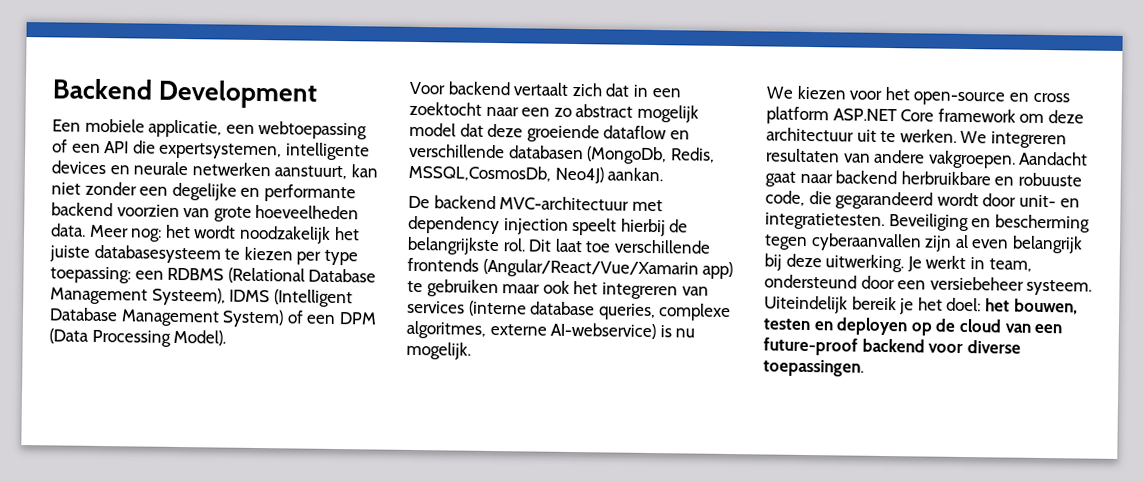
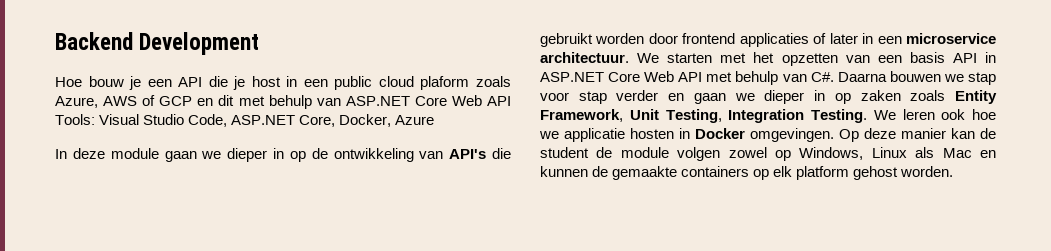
- Een mobiele applicatie, een webtoepassing of een API die expertsystemen, intelligente devices en neurale netwerken aanstuurt, kan niet zonder een degelijke en performante backend voorzien van grote hoeveelheden data. Meer nog: het wordt noodzakelijk het juiste databasesysteem te kiezen per type toepassing: een RDBMS (Relational Database Management Systeem), IDMS (Intelligent Database Management System) of een DPM (Data Processing Model).
- Voor backend vertaalt zich dat in een zoektocht naar een zo abstract mogelijk model dat deze groeiende dataflow en verschillende databasen (MongoDb, Redis, MSSQL,CosmosDb, Neo4J) aankan.
- De backend MVC-architectuur met dependency injection speelt hierbij de belangrijkste rol. Dit laat toe verschillende frontends (Angular/React/Vue/Xamarin app) te gebruiken maar ook het integreren van services (interne database queries, complexe algoritmes, externe AI-webservice) is nu mogelijk.
- We kiezen voor het open-source en cross platform ASP.NET Core framework om deze architectuur uit te werken. We integreren resultaten van andere vakgroepen. Aandacht gaat naar backend herbruikbare en robuuste code, die gegarandeerd wordt door unit- en integratietesten. Beveiliging en bescherming tegen cyberaanvallen zijn al even belangrijk bij deze uitwerking. Je werkt in team, ondersteund door een versiebeheer systeem. Uiteindelijk bereik je het doel: het bouwen, testen en deployen op de cloud van een future-proof backend voor diverse toepassingen.
+ Hoe bouw je een API die je host in een public cloud plaform zoals Azure, AWS of GCP en dit met behulp van ASP.NET Core Web API Tools: Visual Studio Code, ASP.NET Core, Docker, Azure
+ In deze module gaan we dieper in op de ontwikkeling van API's die gebruikt worden door frontend applicaties of later in een microservice architectuur. We starten met het opzetten van een basis API in ASP.NET Core Web API met behulp van C#. Daarna bouwen we stap voor stap verder en gaan we dieper in op zaken zoals Entity Framework, Unit Testing, Integration Testing. We leren ook hoe we applicatie hosten in Docker omgevingen. Op deze manier kan de student de module volgen zowel op Windows, Linux als Mac en kunnen de gemaakte containers op elk platform gehost worden.

